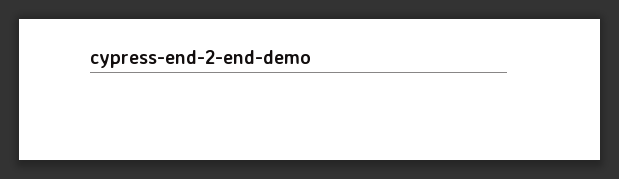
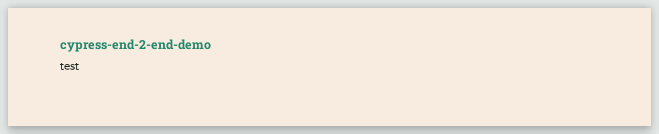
+ test

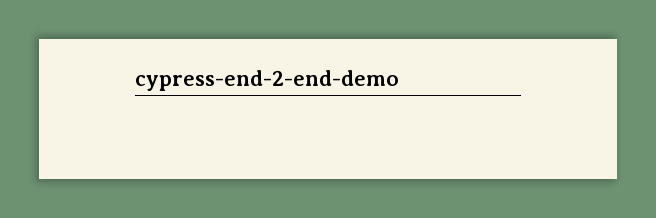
- test

